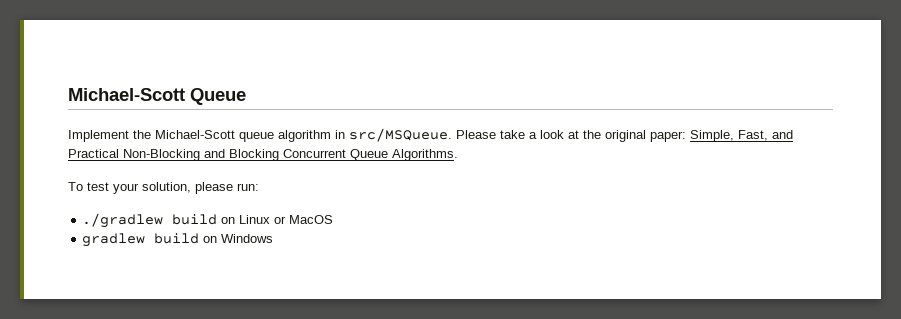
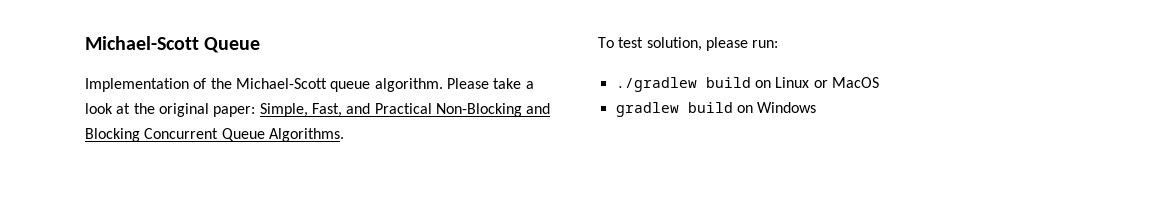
- Implement the Michael-Scott queue algorithm in src/MSQueue.
+ Implementation of the Michael-Scott queue algorithm.
- To test your solution, please run:
+ To test solution, please run:

